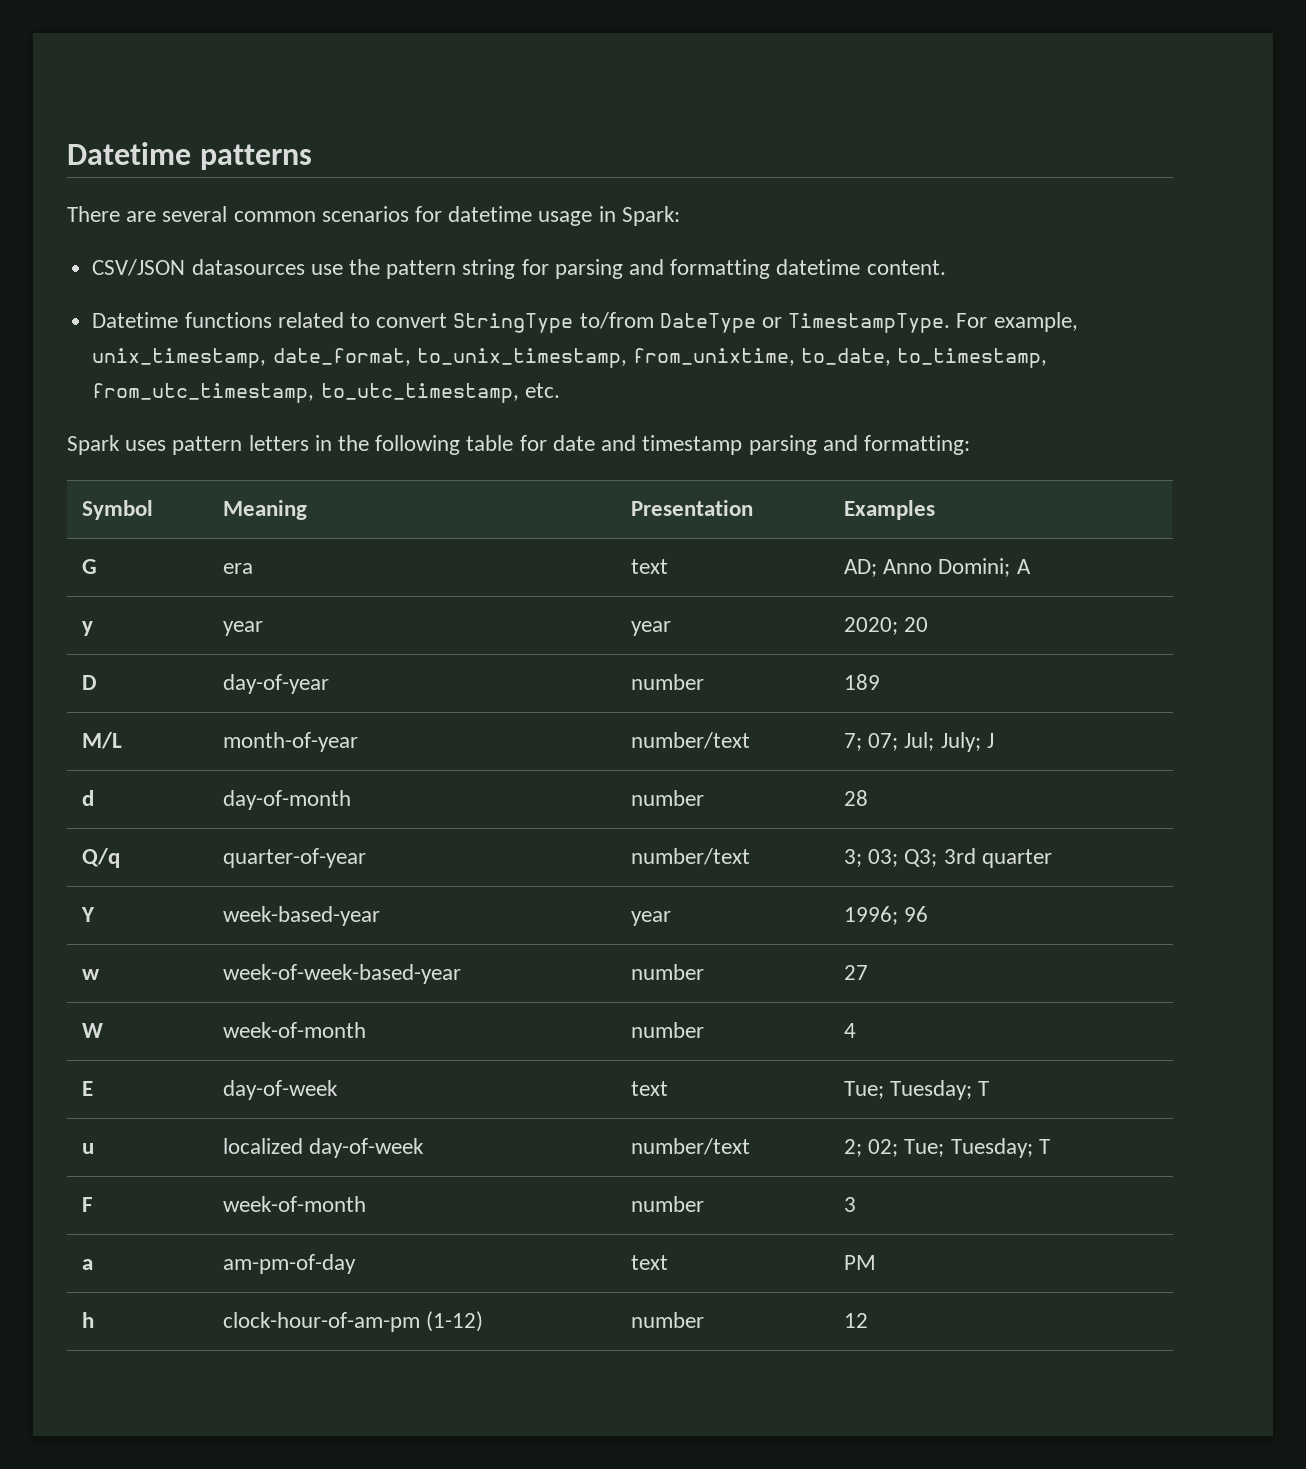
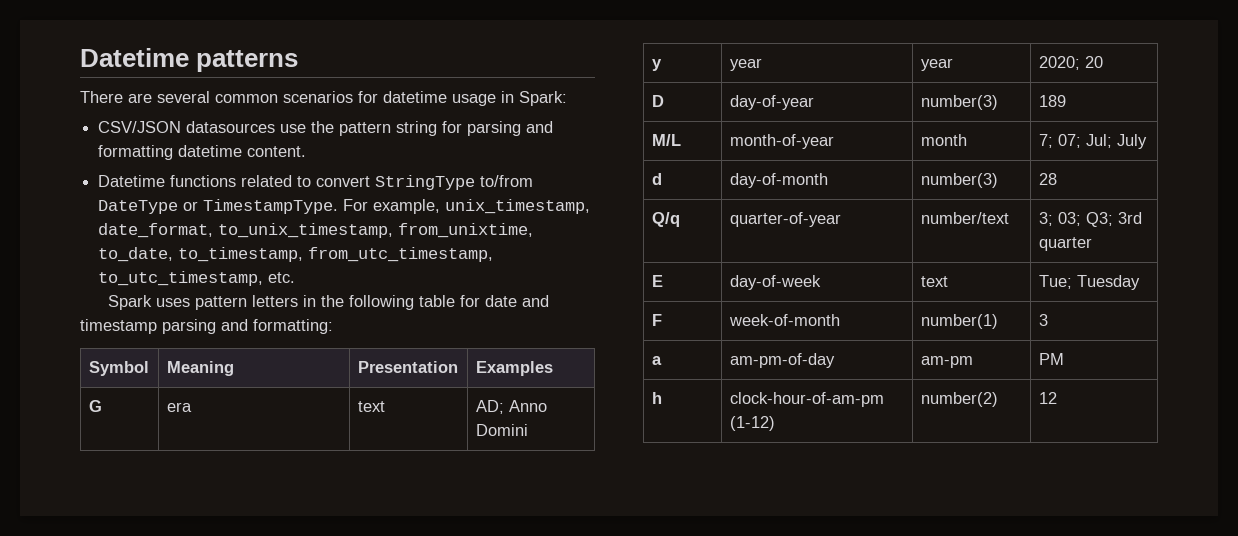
- G | era | text | AD; Anno Domini; A
+ G | era | text | AD; Anno Domini
- D | day-of-year | number | 189
+ D | day-of-year | number(3) | 189
- M/L | month-of-year | number/text | 7; 07; Jul; July; J
+ M/L | month-of-year | month | 7; 07; Jul; July
- d | day-of-month | number | 28
+ d | day-of-month | number(3) | 28
- Y | week-based-year | year | 1996; 96
- w | week-of-week-based-year | number | 27
- W | week-of-month | number | 4
- E | day-of-week | text | Tue; Tuesday; T
- u | localized day-of-week | number/text | 2; 02; Tue; Tuesday; T
+ E | day-of-week | text | Tue; Tuesday
- F | week-of-month | number | 3
+ F | week-of-month | number(1) | 3
- a | am-pm-of-day | text | PM
+ a | am-pm-of-day | am-pm | PM
- h | clock-hour-of-am-pm (1-12) | number | 12
+ h | clock-hour-of-am-pm (1-12) | number(2) | 12

